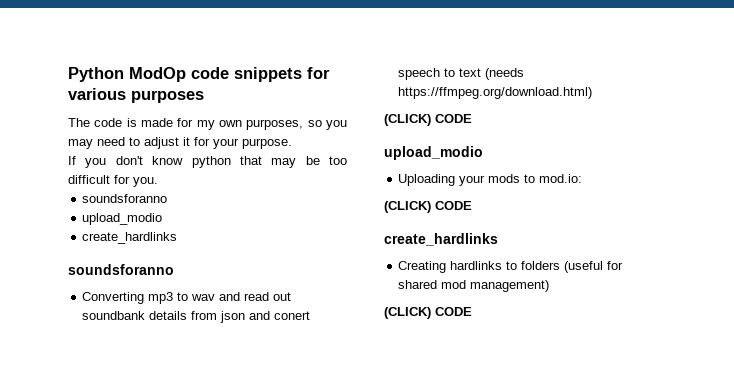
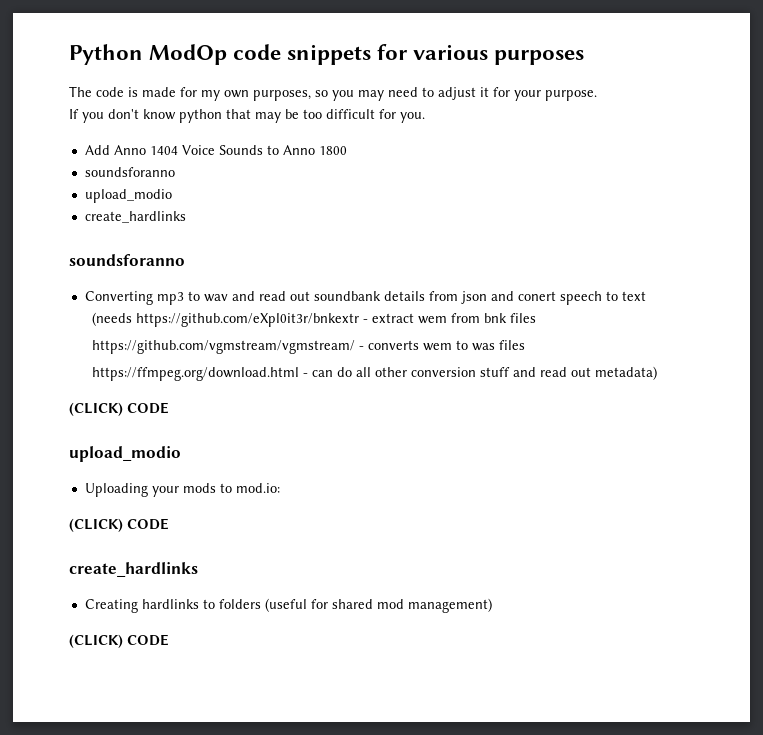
+ Add Anno 1404 Voice Sounds to Anno 1800
- Converting mp3 to wav and read out soundbank details from json and conert speech to text (needs https://ffmpeg.org/download.html)
+ Converting mp3 to wav and read out soundbank details from json and conert speech to text
+ (needs https://github.com/eXpl0it3r/bnkextr - extract wem from bnk files
+ https://github.com/vgmstream/vgmstream/ - converts wem to was files
+ https://ffmpeg.org/download.html - can do all other conversion stuff and read out metadata)

